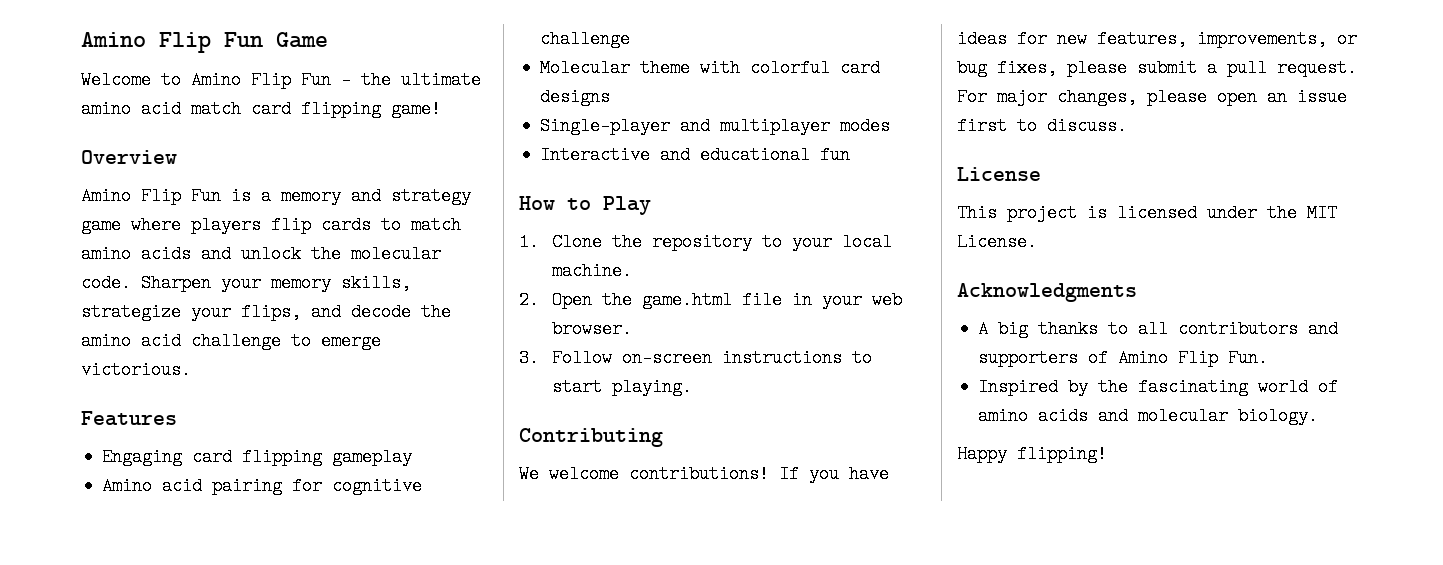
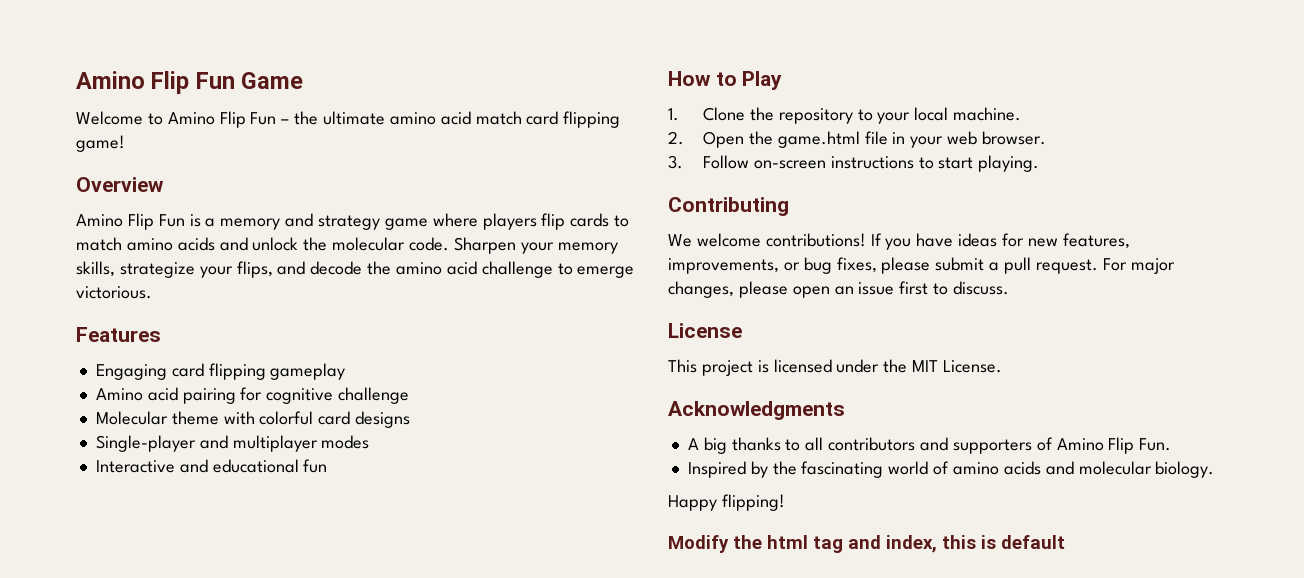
+ Modify the html tag and index, this is default

